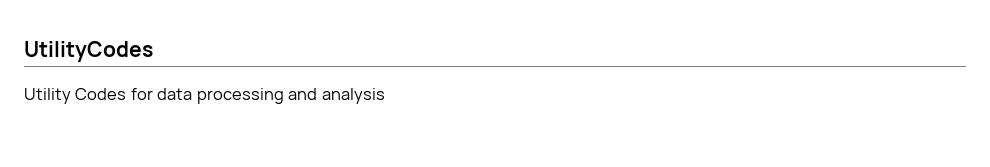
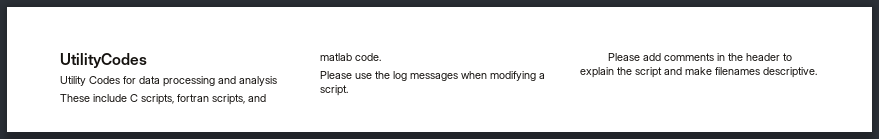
+ These include C scripts, fortran scripts, and matlab code.
+ Please use the log messages when modifying a script.
+ Please add comments in the header to explain the script and make filenames descriptive.

